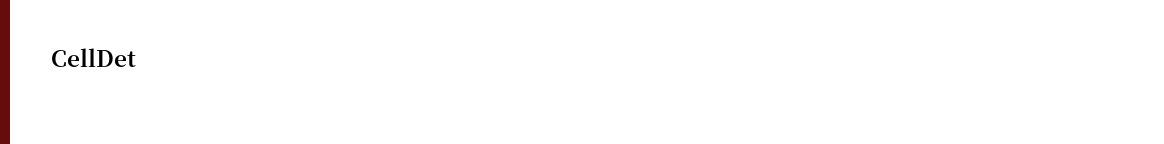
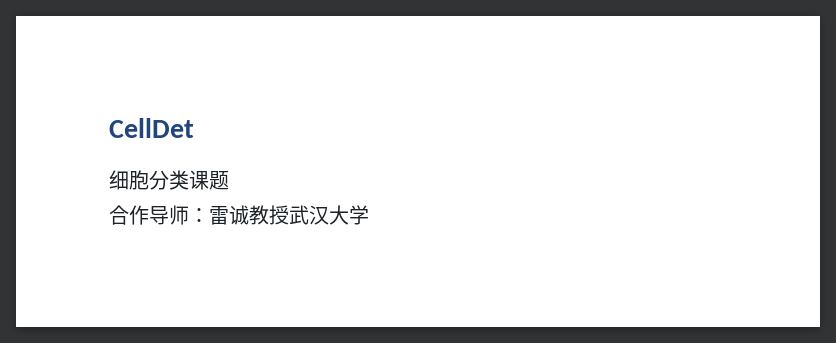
+ 细胞分类课题
+ 合作导师：雷诚教授武汉大学

